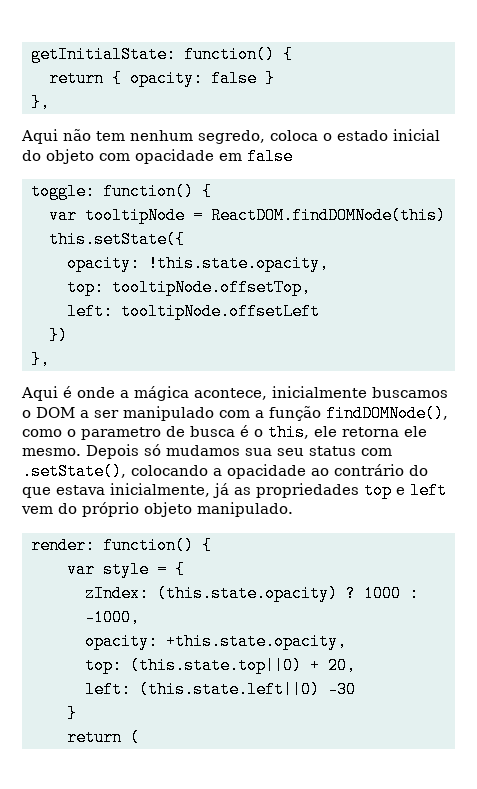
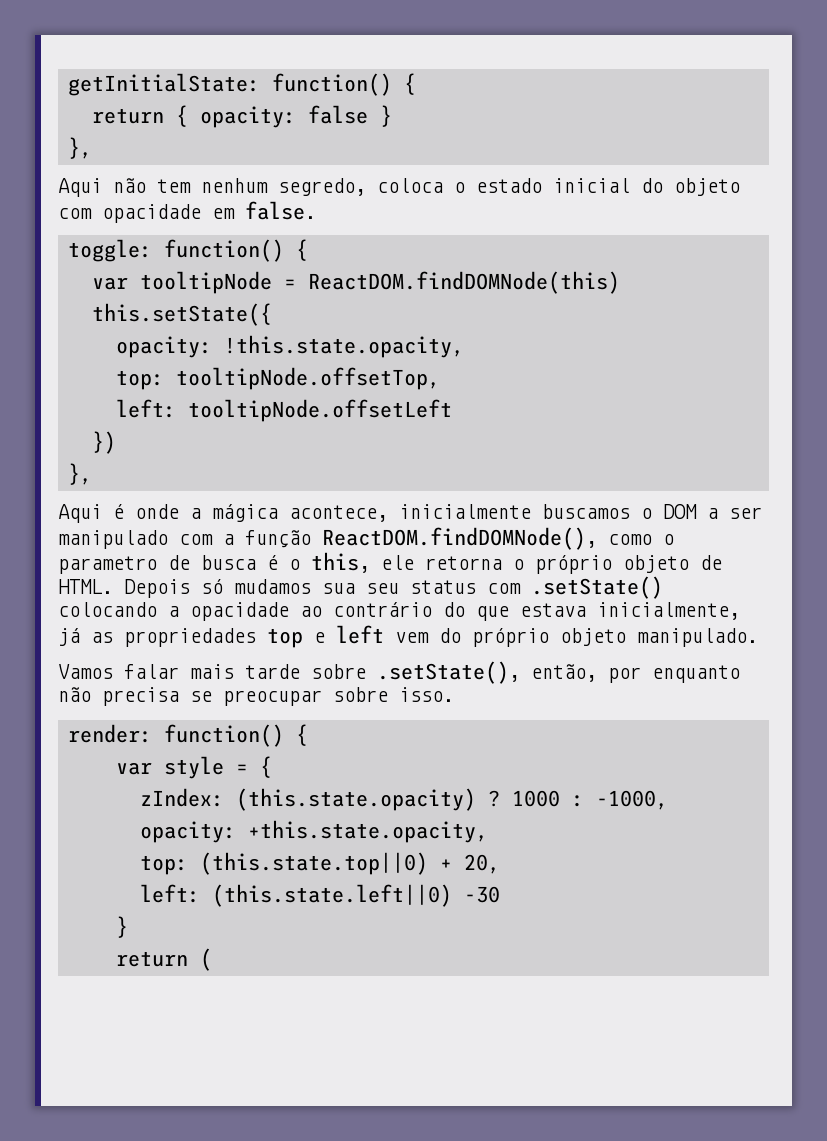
- Aqui não tem nenhum segredo, coloca o estado inicial do objeto com opacidade em false
+ Aqui não tem nenhum segredo, coloca o estado inicial do objeto com opacidade em false.
- Aqui é onde a mágica acontece, inicialmente buscamos o DOM a ser manipulado com a função findDOMNode(), como o parametro de busca é o this, ele retorna ele mesmo.
+ Aqui é onde a mágica acontece, inicialmente buscamos o DOM a ser manipulado com a função ReactDOM.findDOMNode(), como o parametro de busca é o this, ele retorna o próprio objeto de HTML.
- Depois só mudamos sua seu status com .setState(), colocando a opacidade ao contrário do que estava inicialmente, já as propriedades top e left vem do próprio objeto manipulado.
+ Depois só mudamos sua seu status com .setState() colocando a opacidade ao contrário do que estava inicialmente, já as propriedades top e left vem do próprio objeto manipulado.
+ Vamos falar mais tarde sobre .setState(), então, por enquanto não precisa se preocupar sobre isso.

